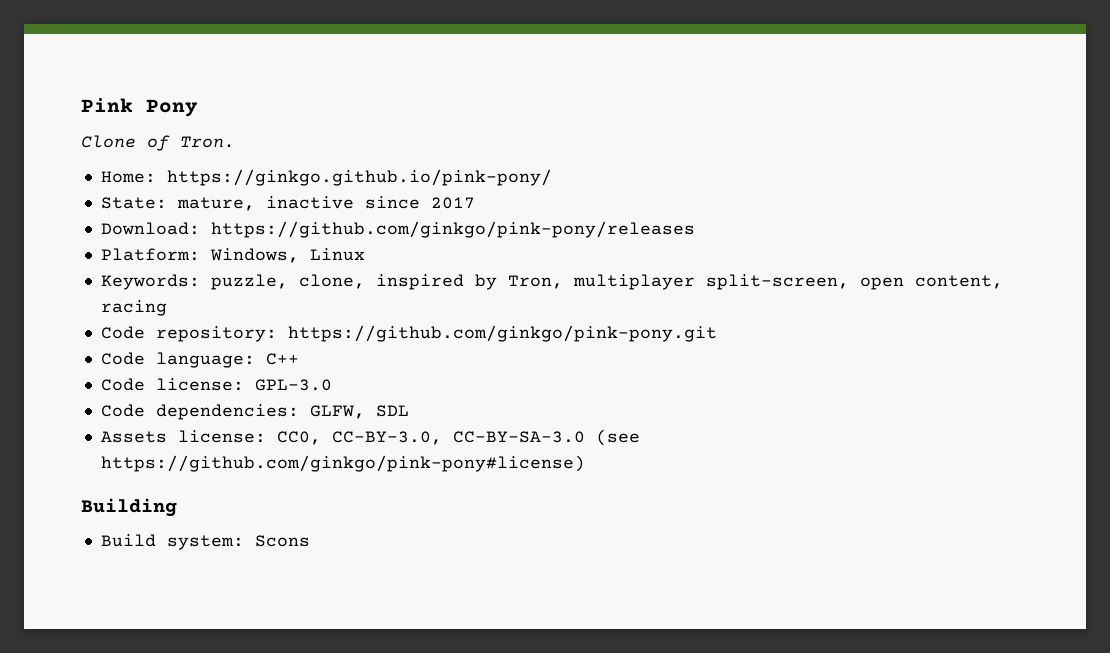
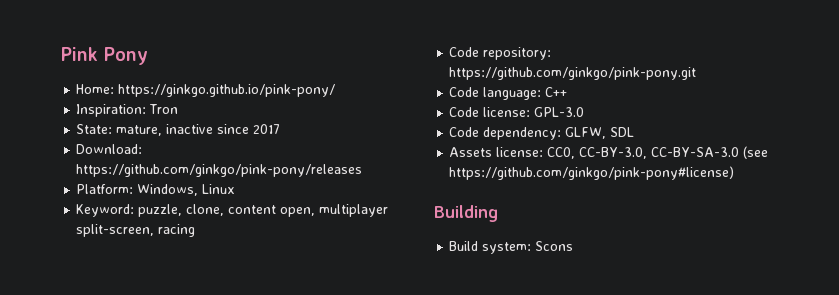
- Clone of Tron.
+ Inspiration: Tron
- Keywords: puzzle, clone, inspired by Tron, multiplayer split-screen, open content, racing
+ Keyword: puzzle, clone, content open, multiplayer split-screen, racing
- Code dependencies: GLFW, SDL
+ Code dependency: GLFW, SDL

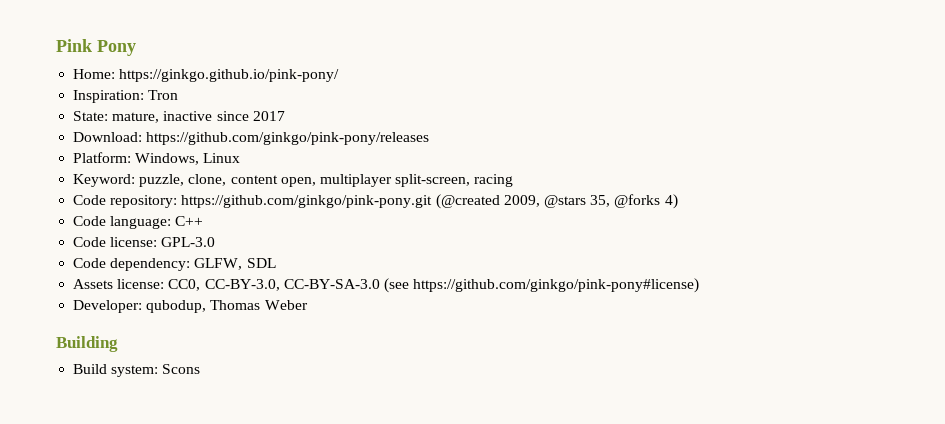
- Code repository: https://github.com/ginkgo/pink-pony.git
+ Code repository: https://github.com/ginkgo/pink-pony.git (@created 2009, @stars 35, @forks 4)
+ Developer: qubodup, Thomas Weber

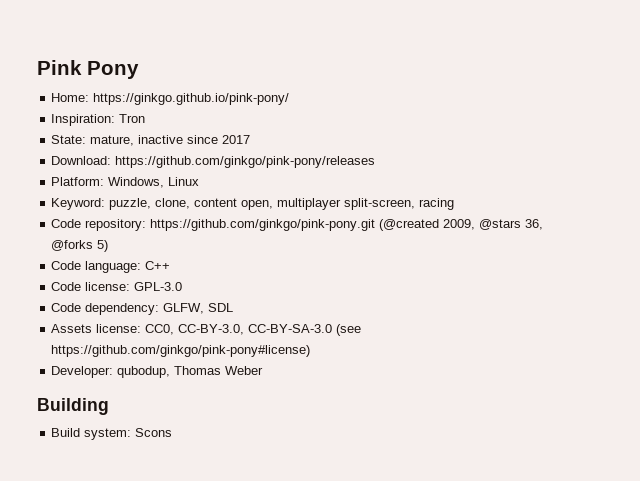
- Code repository: https://github.com/ginkgo/pink-pony.git (@created 2009, @stars 35, @forks 4)
+ Code repository: https://github.com/ginkgo/pink-pony.git (@created 2009, @stars 36, @forks 5)

